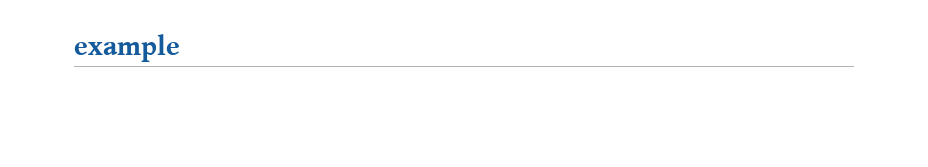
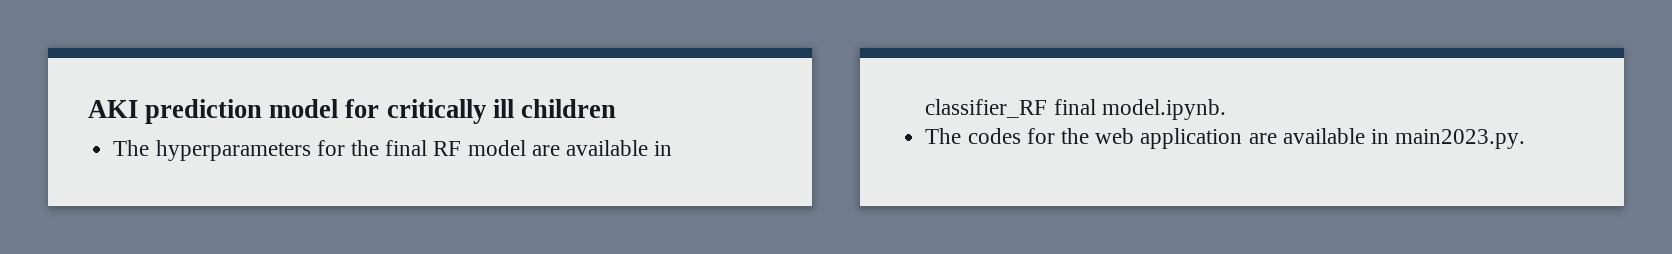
- example
+ AKI prediction model for critically ill children
+ The hyperparameters for the final RF model are available in classifier_RF final model.ipynb.
+ The codes for the web application are available in main2023.py.

